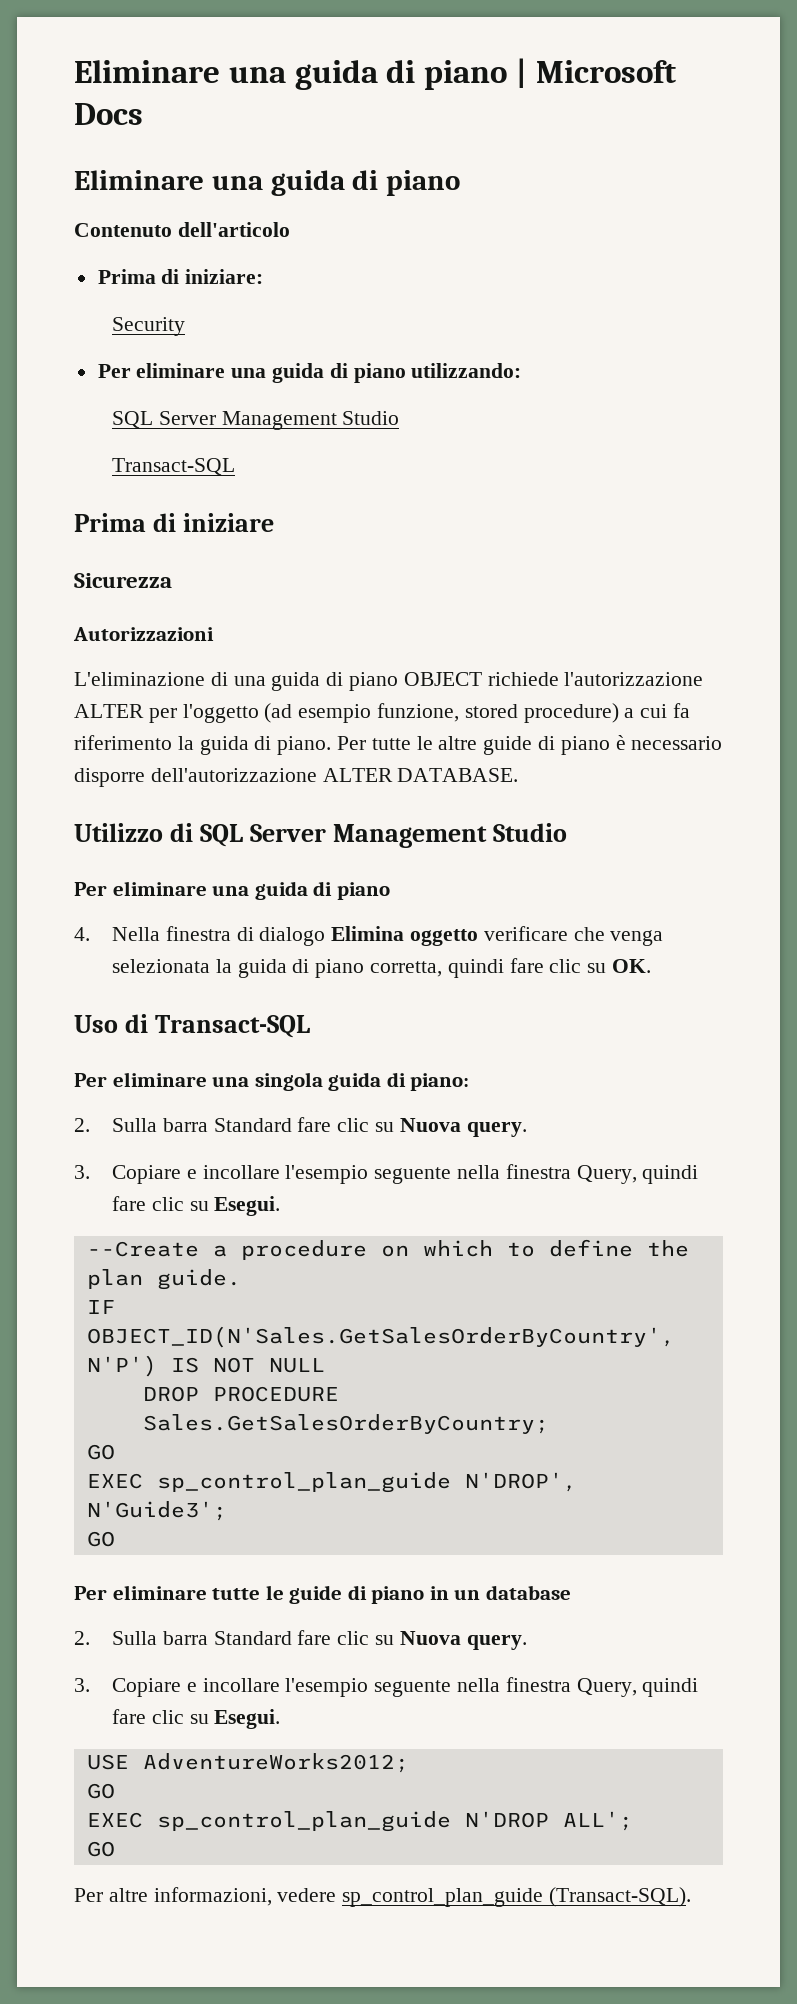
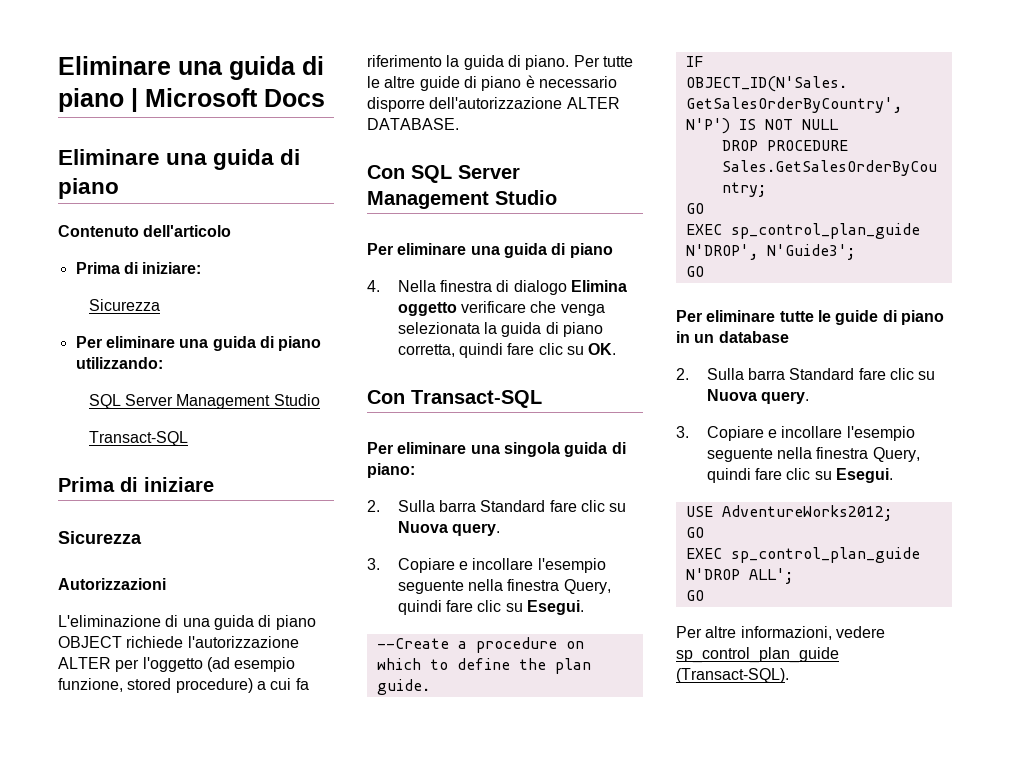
  Prima di iniziare:
- Security
+ Sicurezza
- Utilizzo di SQL Server Management Studio
+ Con SQL Server Management Studio
- Uso di Transact-SQL
+ Con Transact-SQL

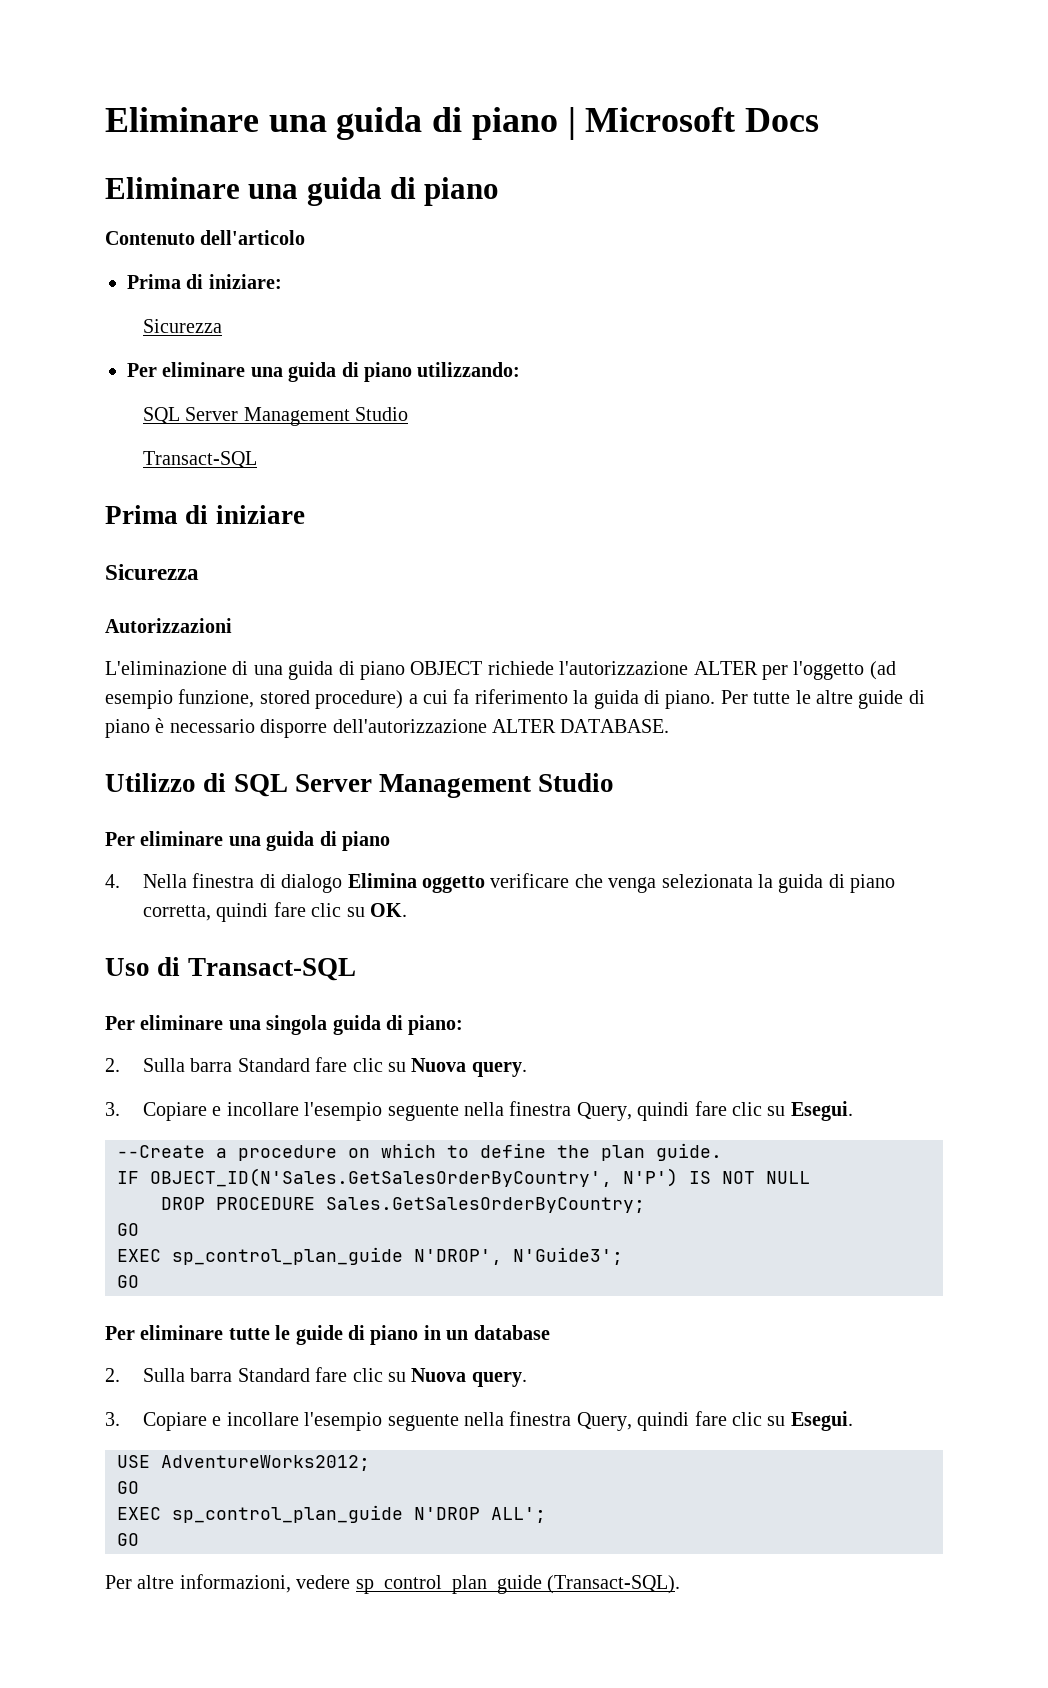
- Con SQL Server Management Studio
+ Utilizzo di SQL Server Management Studio
- Con Transact-SQL
+ Uso di Transact-SQL

